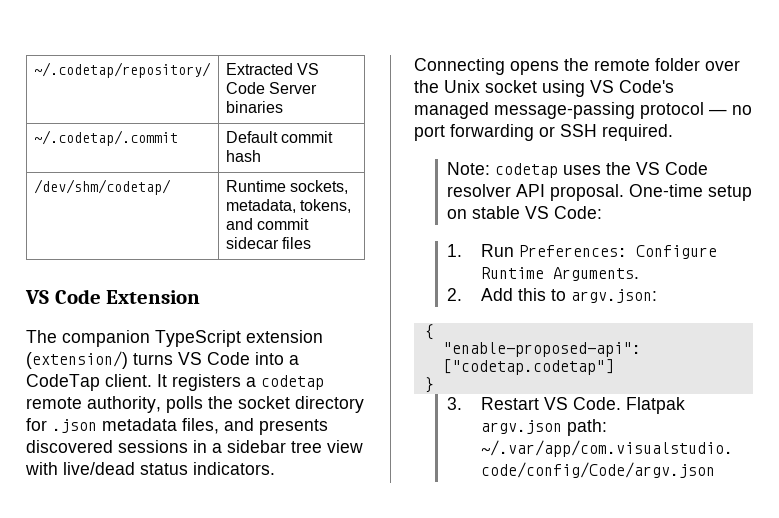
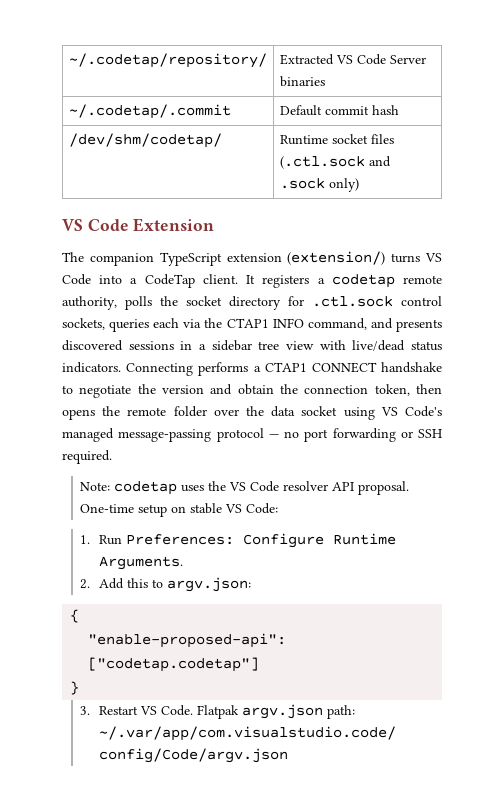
- /dev/shm/codetap/ | Runtime sockets, metadata, tokens, and commit sidecar files
+ /dev/shm/codetap/ | Runtime socket files (.ctl.sock and .sock only)
- It registers a codetap remote authority, polls the socket directory for .json metadata files, and presents discovered sessions in a sidebar tree view with live/dead status indicators.
+ It registers a codetap remote authority, polls the socket directory for .ctl.sock control sockets, queries each via the CTAP1 INFO command, and presents discovered sessions in a sidebar tree view with live/dead status indicators.
- Connecting opens the remote folder over the Unix socket using VS Code's managed message-passing protocol — no port forwarding or SSH required.
+ Connecting performs a CTAP1 CONNECT handshake to negotiate the version and obtain the connection token, then opens the remote folder over the data socket using VS Code's managed message-passing protocol — no port forwarding or SSH required.

